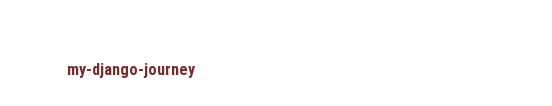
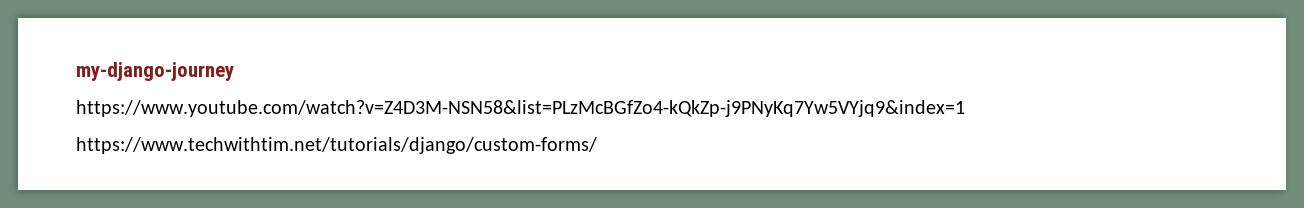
+ https://www.youtube.com/watch?v=Z4D3M-NSN58&list=PLzMcBGfZo4-kQkZp-j9PNyKq7Yw5VYjq9&index=1
+ https://www.techwithtim.net/tutorials/django/custom-forms/

